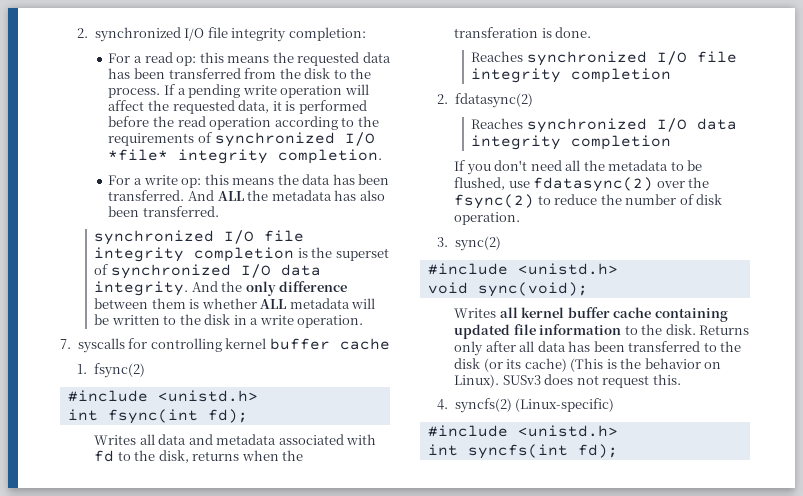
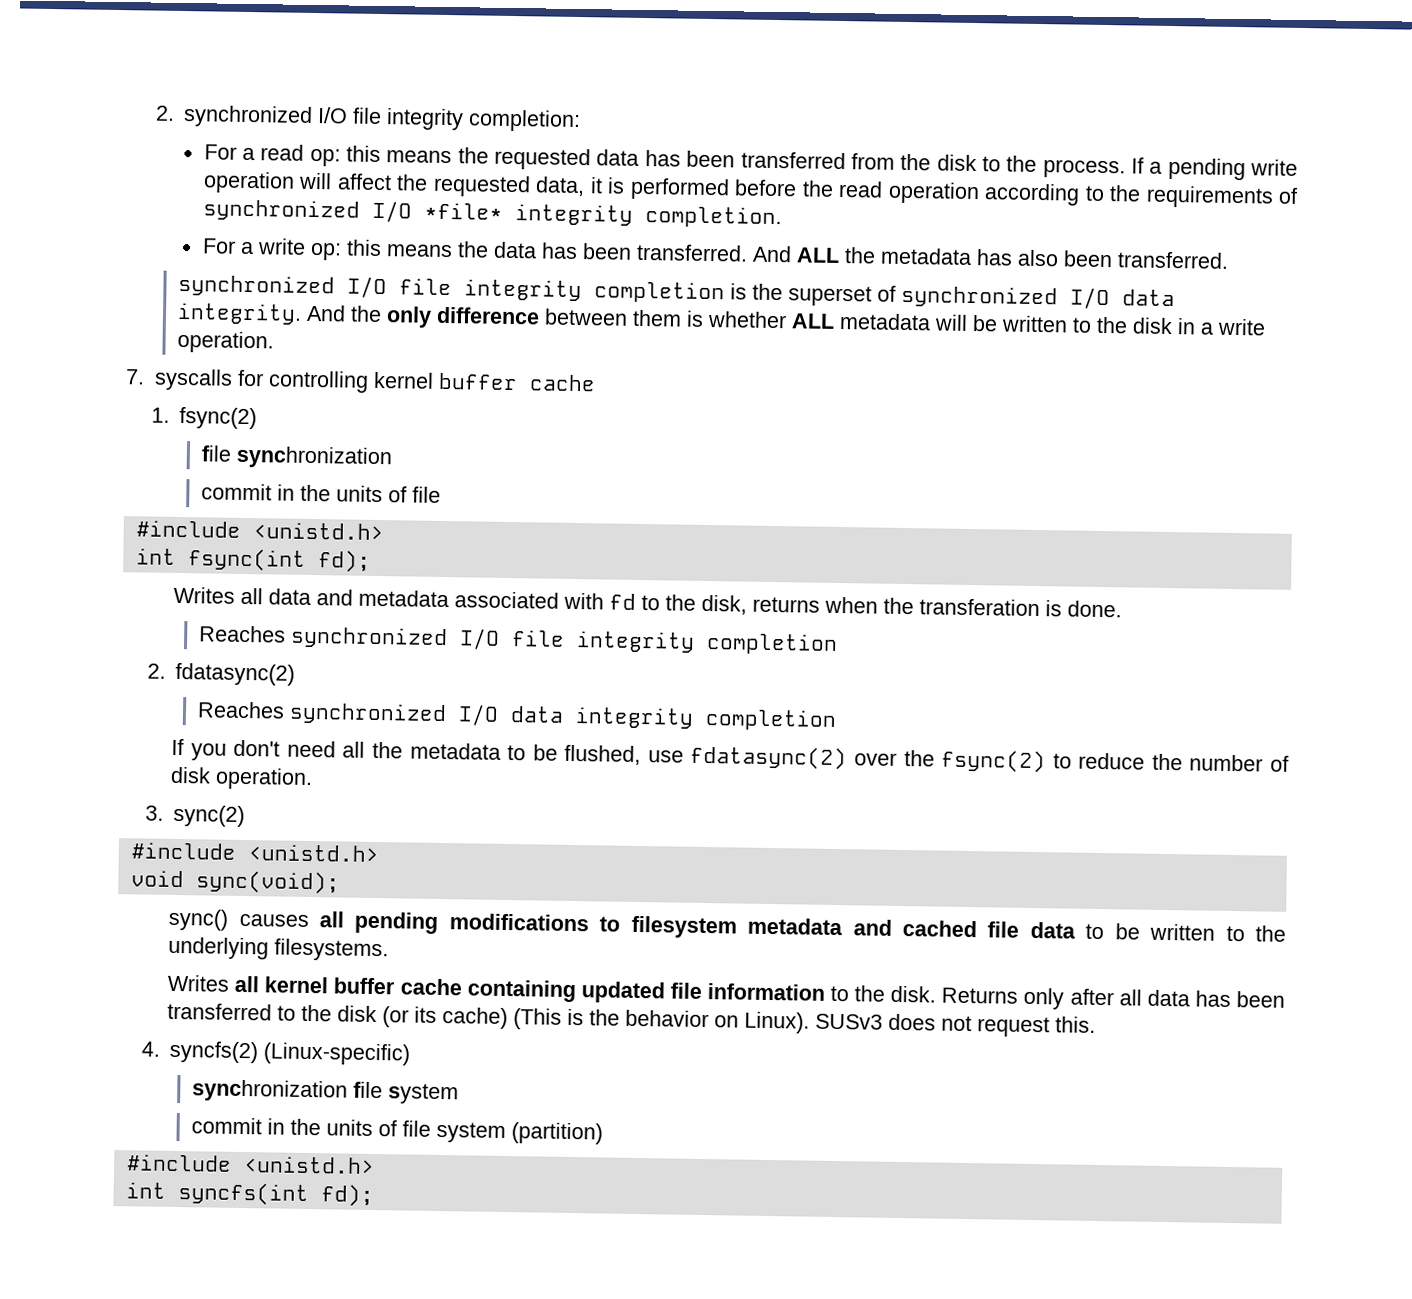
+ file synchronization
+ commit in the units of file
+ sync() causes all pending modifications to filesystem metadata and cached file data to be written to the underlying filesystems.
+ synchronization file system
+ commit in the units of file system (partition)

